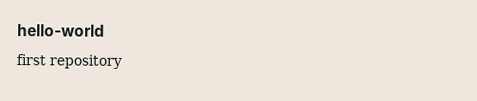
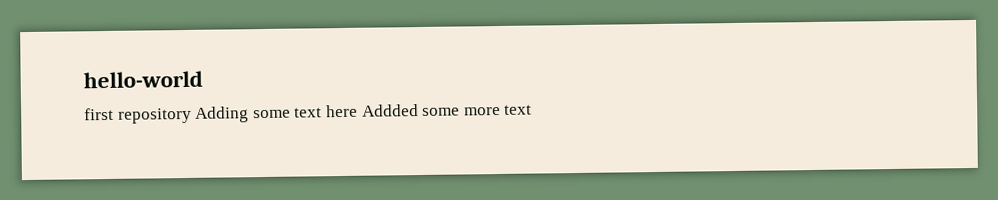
- first repository
+ first repository Adding some text here Addded some more text

